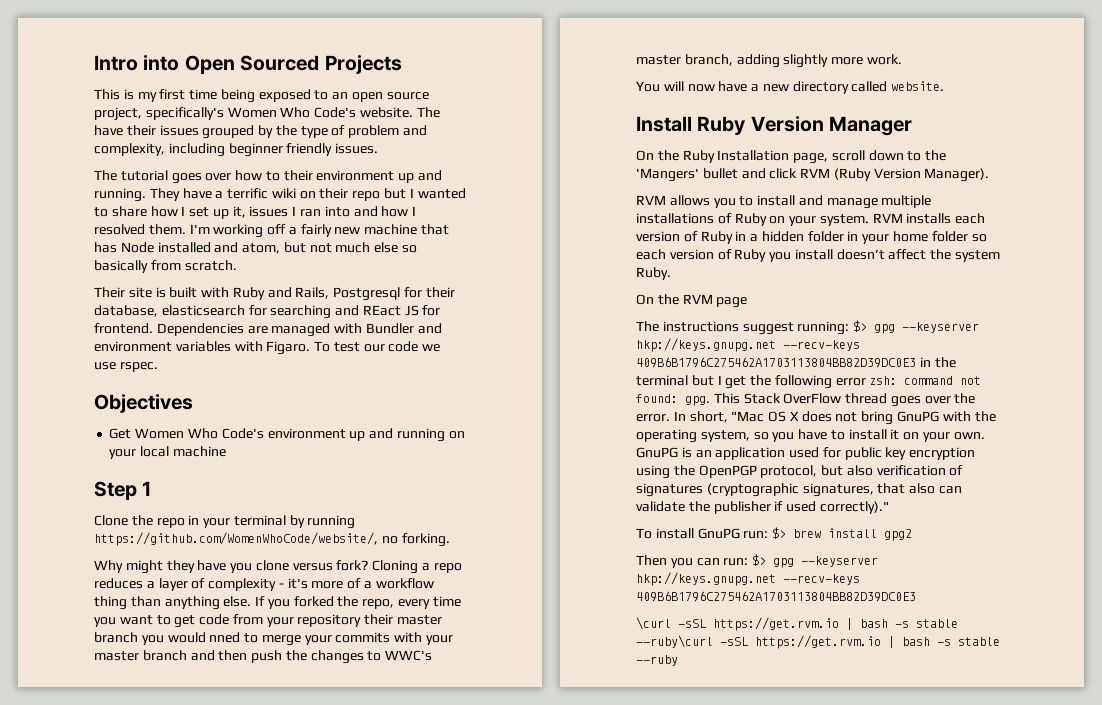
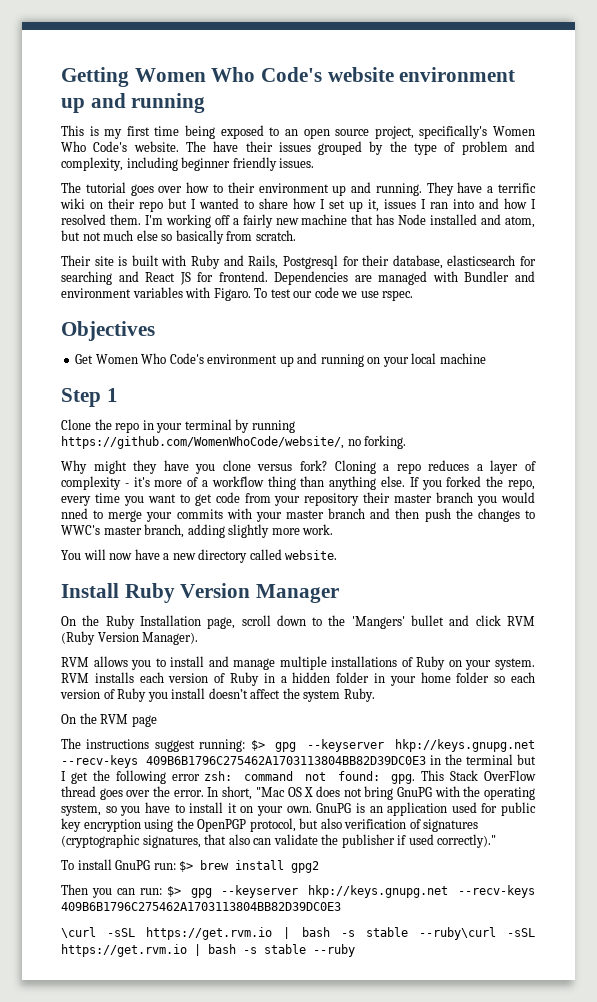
- Intro into Open Sourced Projects
+ Getting Women Who Code's website environment up and running
- Their site is built with Ruby and Rails, Postgresql for their database, elasticsearch for searching and REact JS for frontend.
+ Their site is built with Ruby and Rails, Postgresql for their database, elasticsearch for searching and React JS for frontend.

